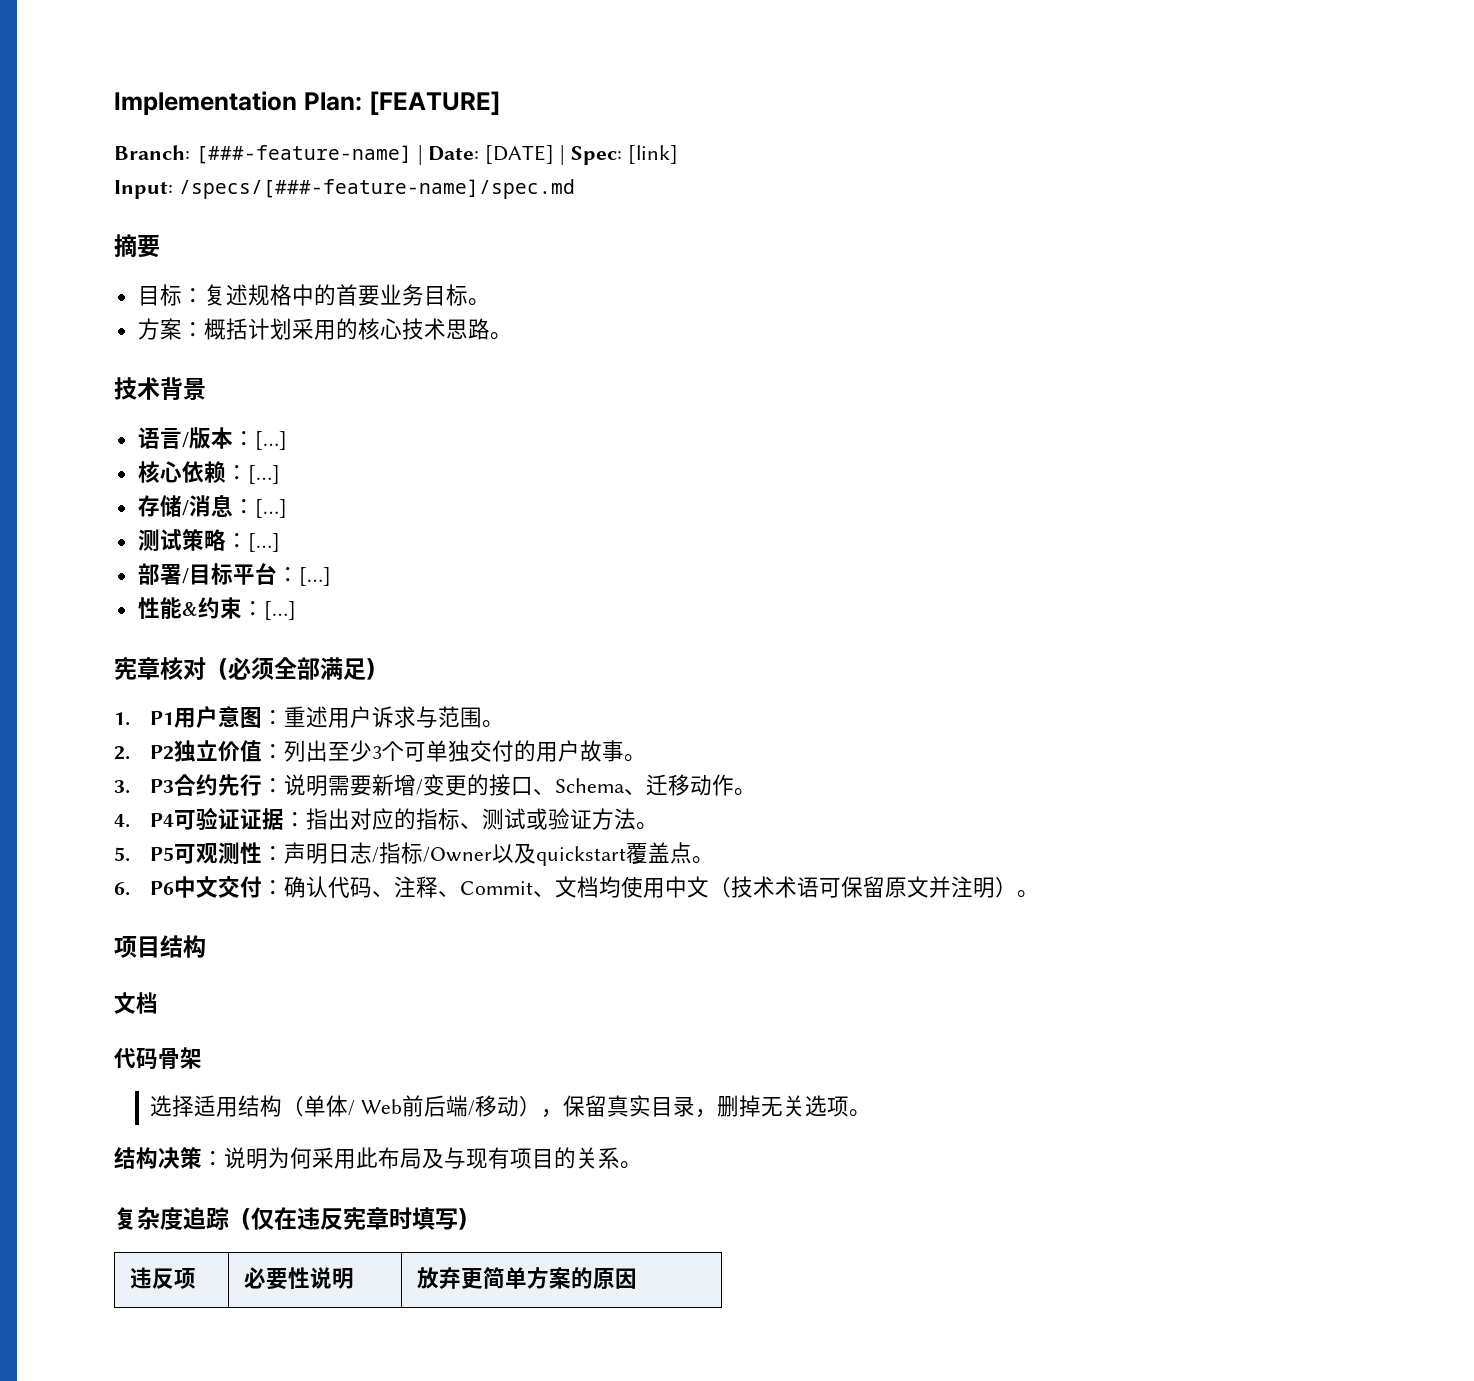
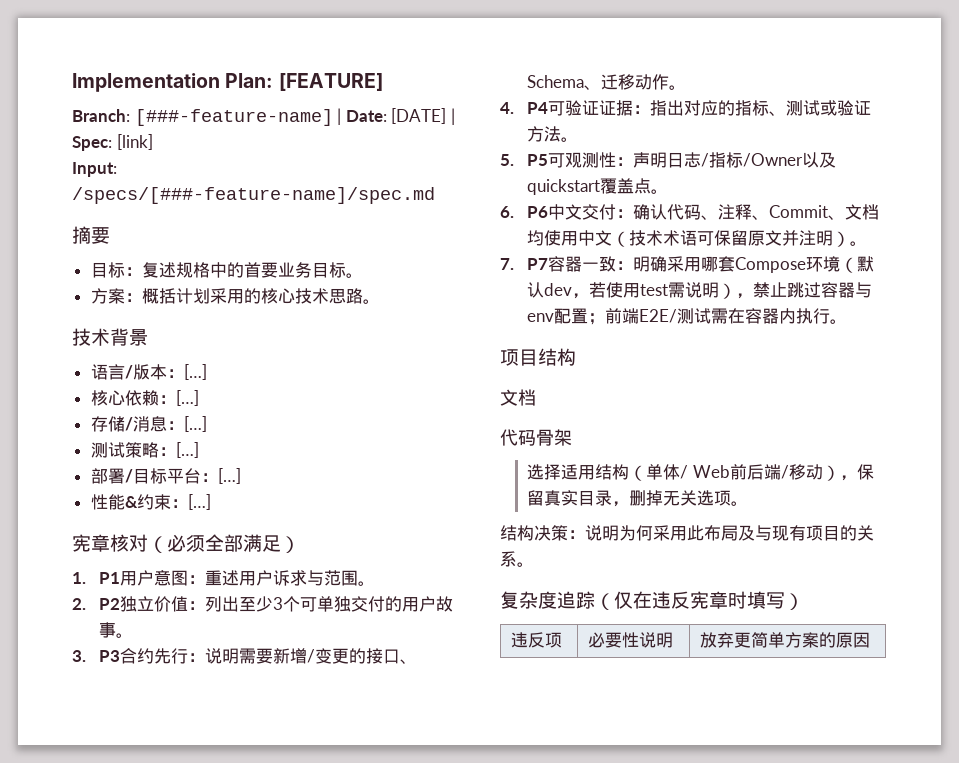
+ 7. P7容器一致：明确采用哪套Compose环境（默认dev，若使用test需说明），禁止跳过容器与env配置；前端E2E/测试需在容器内执行。

